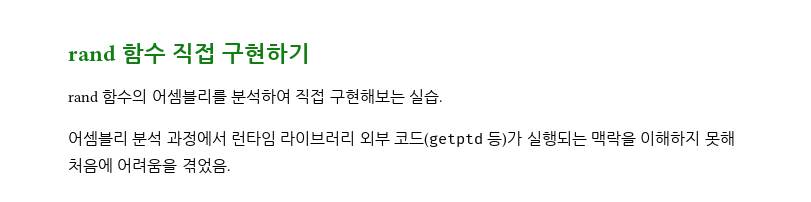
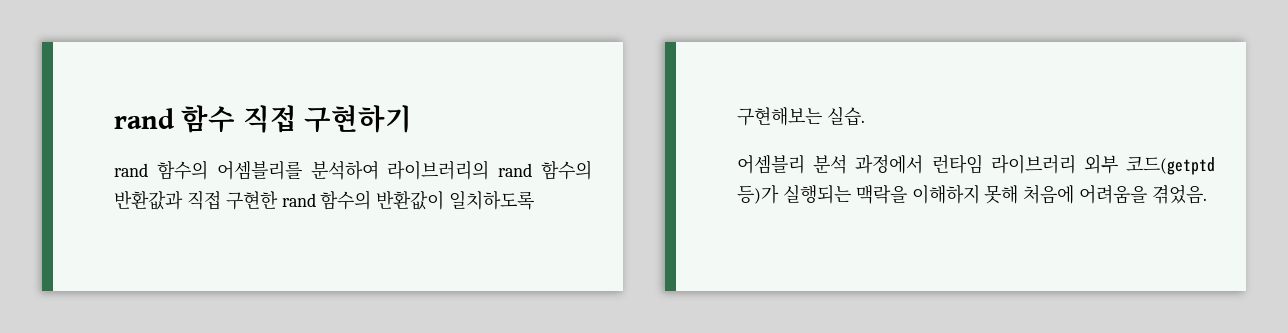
- rand 함수의 어셈블리를 분석하여 직접 구현해보는 실습.
+ rand 함수의 어셈블리를 분석하여 라이브러리의 rand 함수의 반환값과 직접 구현한 rand 함수의 반환값이 일치하도록 구현해보는 실습.

